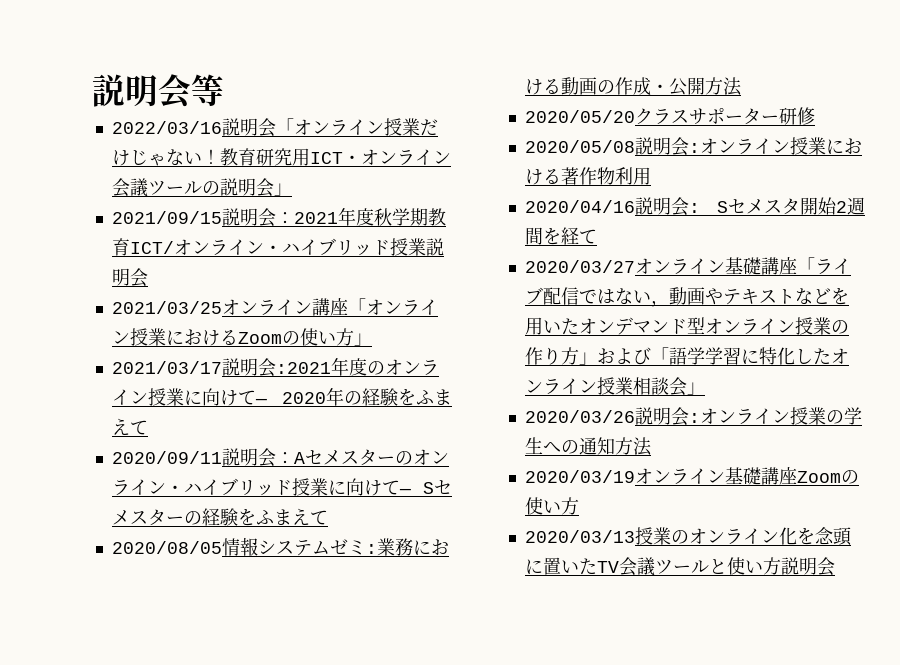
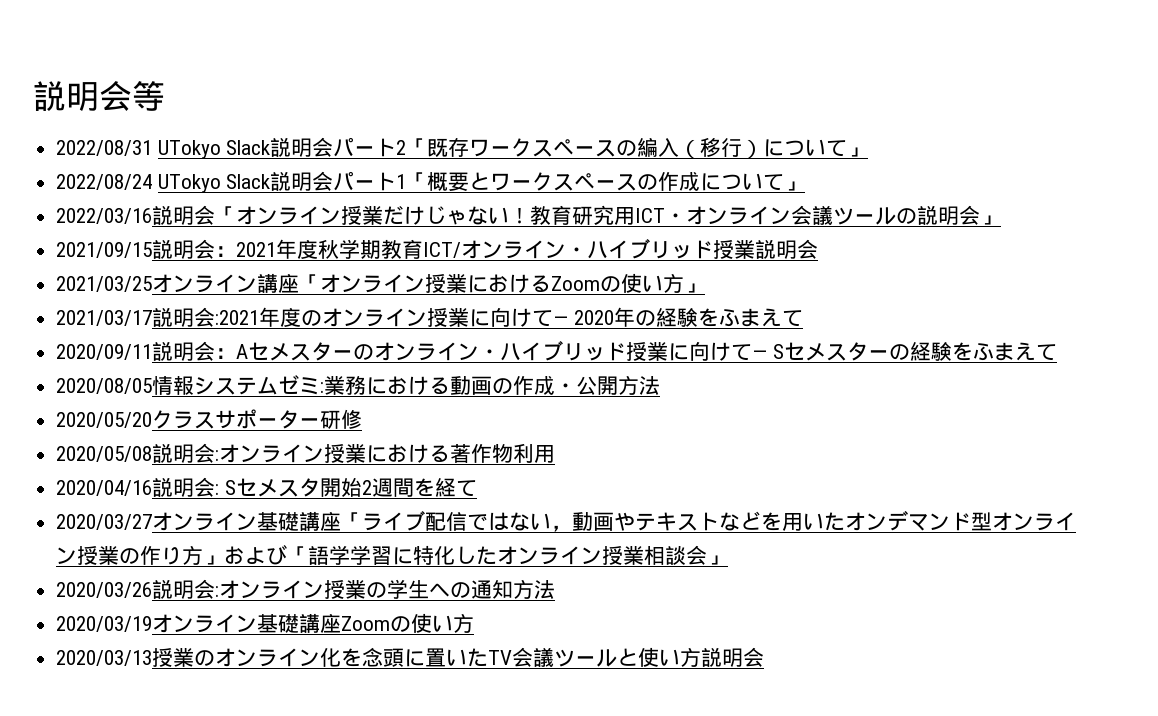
+ 2022/08/31 UTokyo Slack説明会パート2「既存ワークスペースの編入（移行）について」
+ 2022/08/24 UTokyo Slack説明会パート1「概要とワークスペースの作成について」

